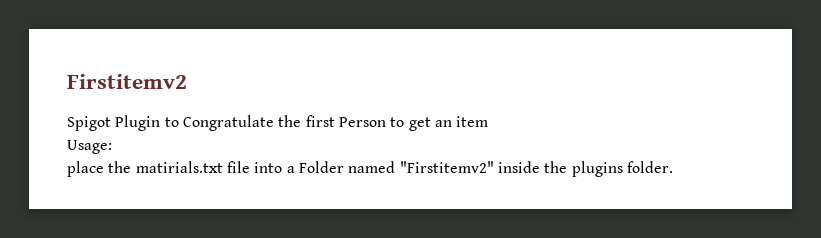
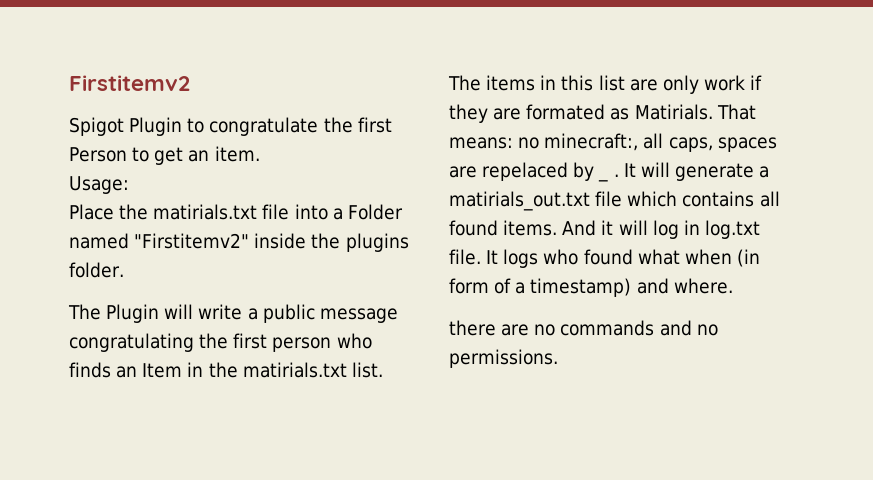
- Spigot Plugin to Congratulate the first Person to get an item
+ Spigot Plugin to congratulate the first Person to get an item.
- place the matirials.txt file into a Folder named "Firstitemv2" inside the plugins folder.
+ Place the matirials.txt file into a Folder named "Firstitemv2" inside the plugins folder.
+ The Plugin will write a public message congratulating the first person who finds an Item in the matirials.txt list. The items in this list are only work if they are formated as Matirials. That means: no minecraft:, all caps, spaces are repelaced by _ . It will generate a matirials_out.txt file which contains all found items. And it will log in log.txt file. It logs who found what when (in form of a timestamp) and where.
+ there are no commands and no permissions.

